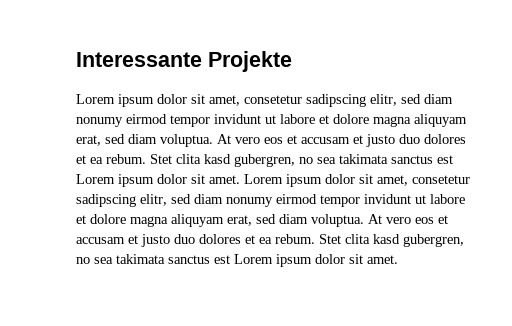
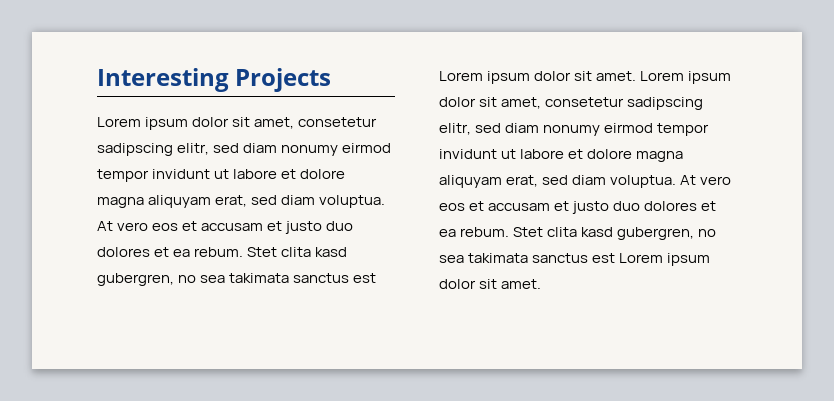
- Interessante Projekte
+ Interesting Projects

